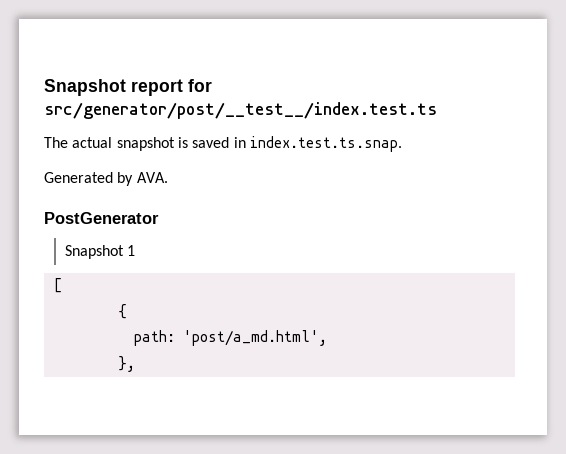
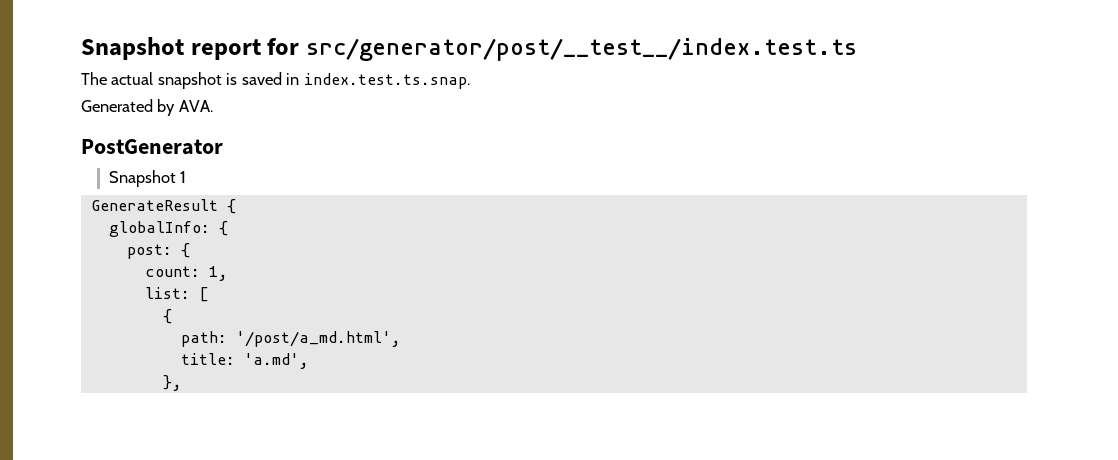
- [
+ GenerateResult {
+ globalInfo: {
+ post: {
+ count: 1,
+ list: [
- path: 'post/a_md.html',
+ path: '/post/a_md.html',
+ title: 'a.md',

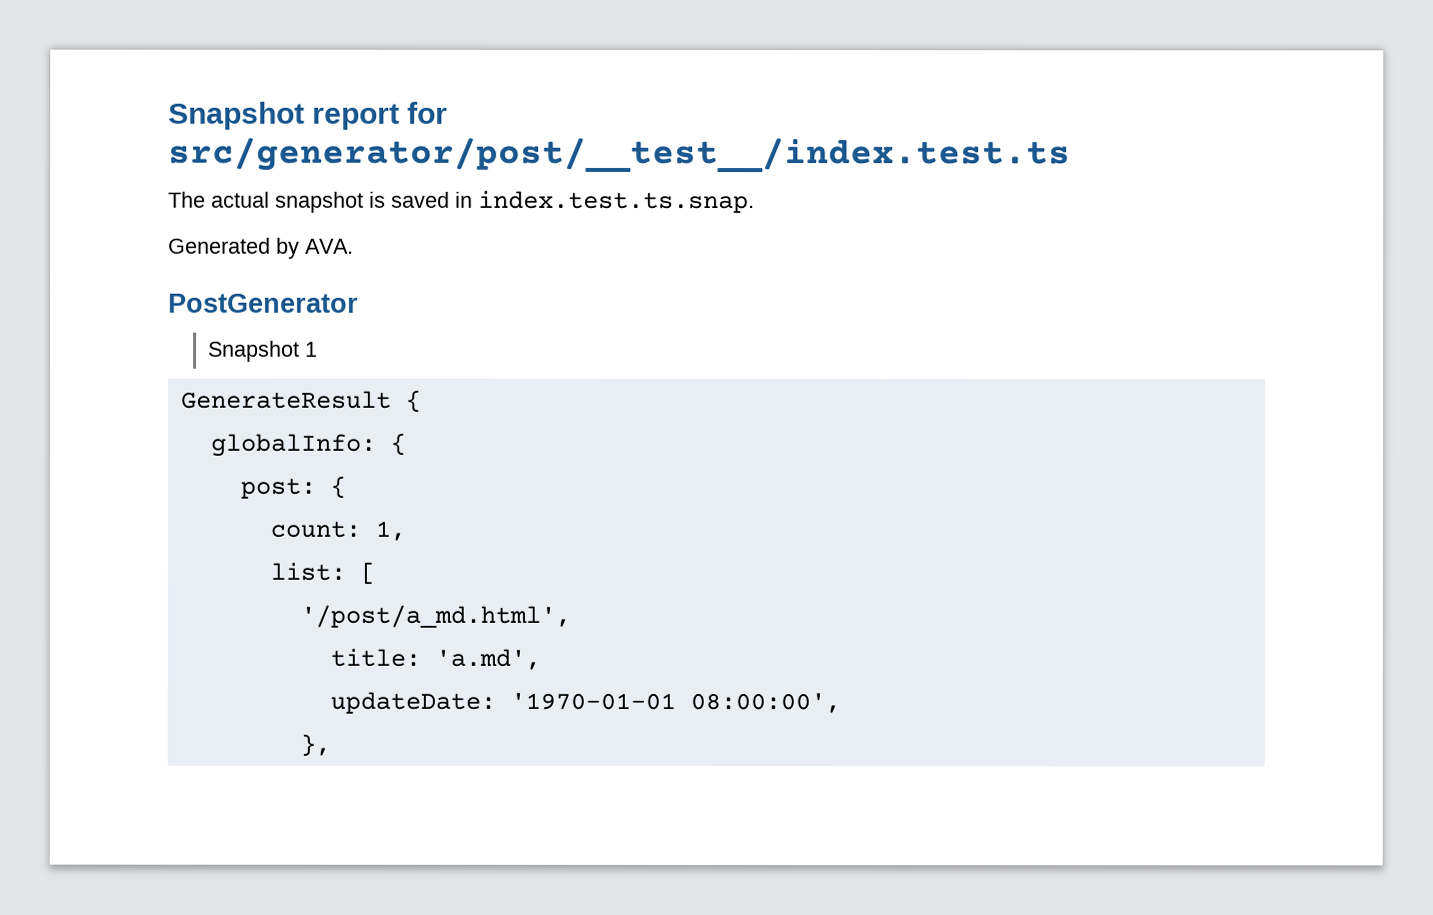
  list: [
- {
- path: '/post/a_md.html',
+ '/post/a_md.html',
+ updateDate: '1970-01-01 08:00:00',

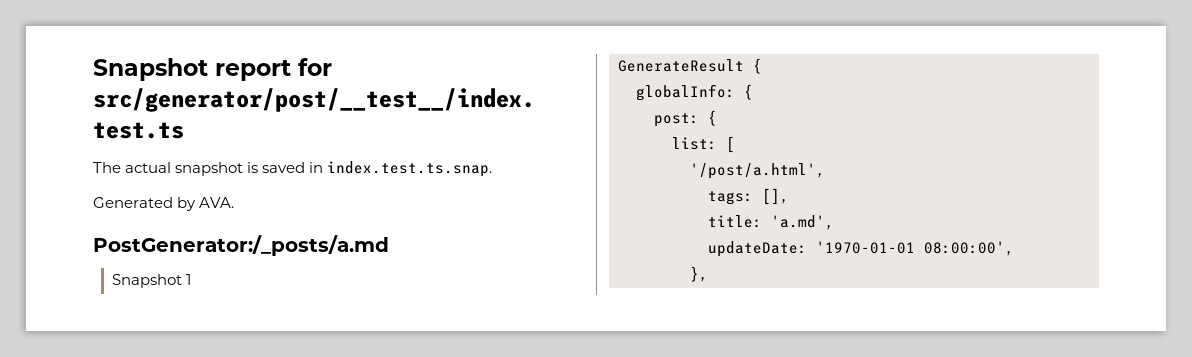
- PostGenerator
+ PostGenerator:/_posts/a.md
- count: 1,
- '/post/a_md.html',
+ '/post/a.html',
+ tags: [],

